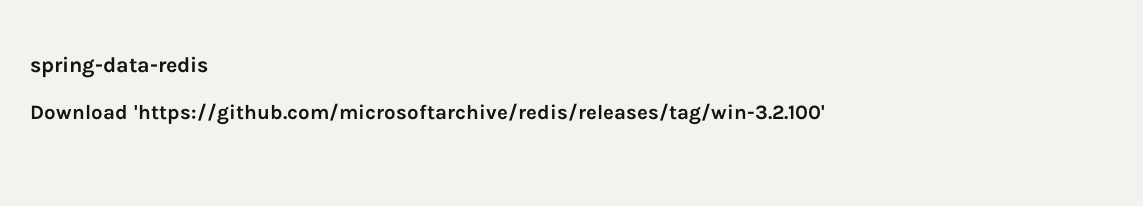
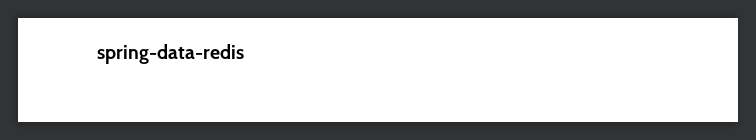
- Download 'https://github.com/microsoftarchive/redis/releases/tag/win-3.2.100'

